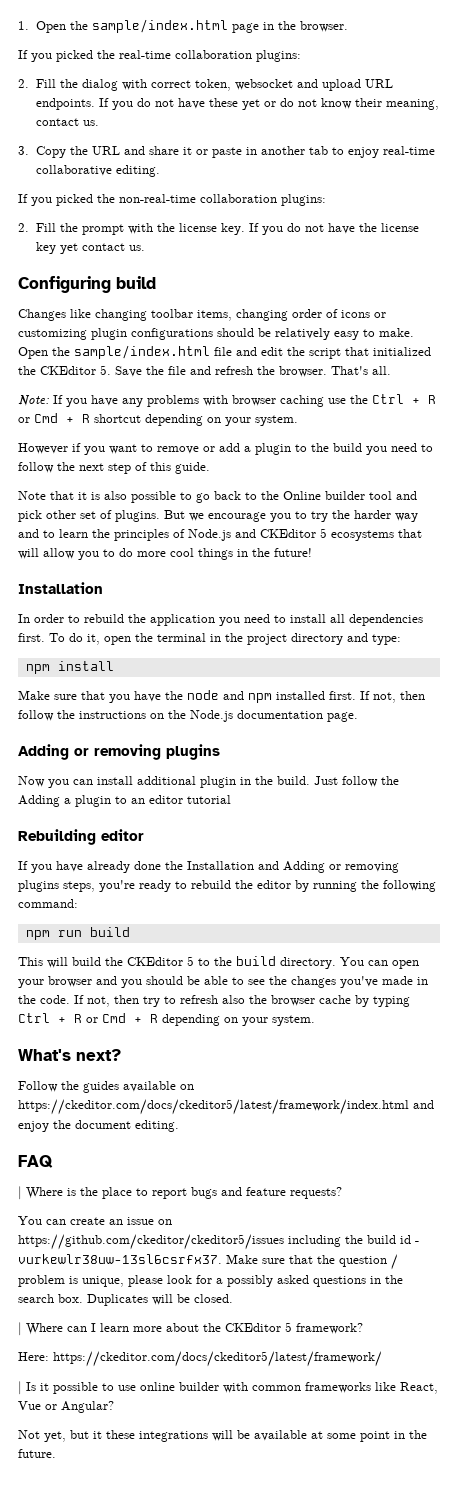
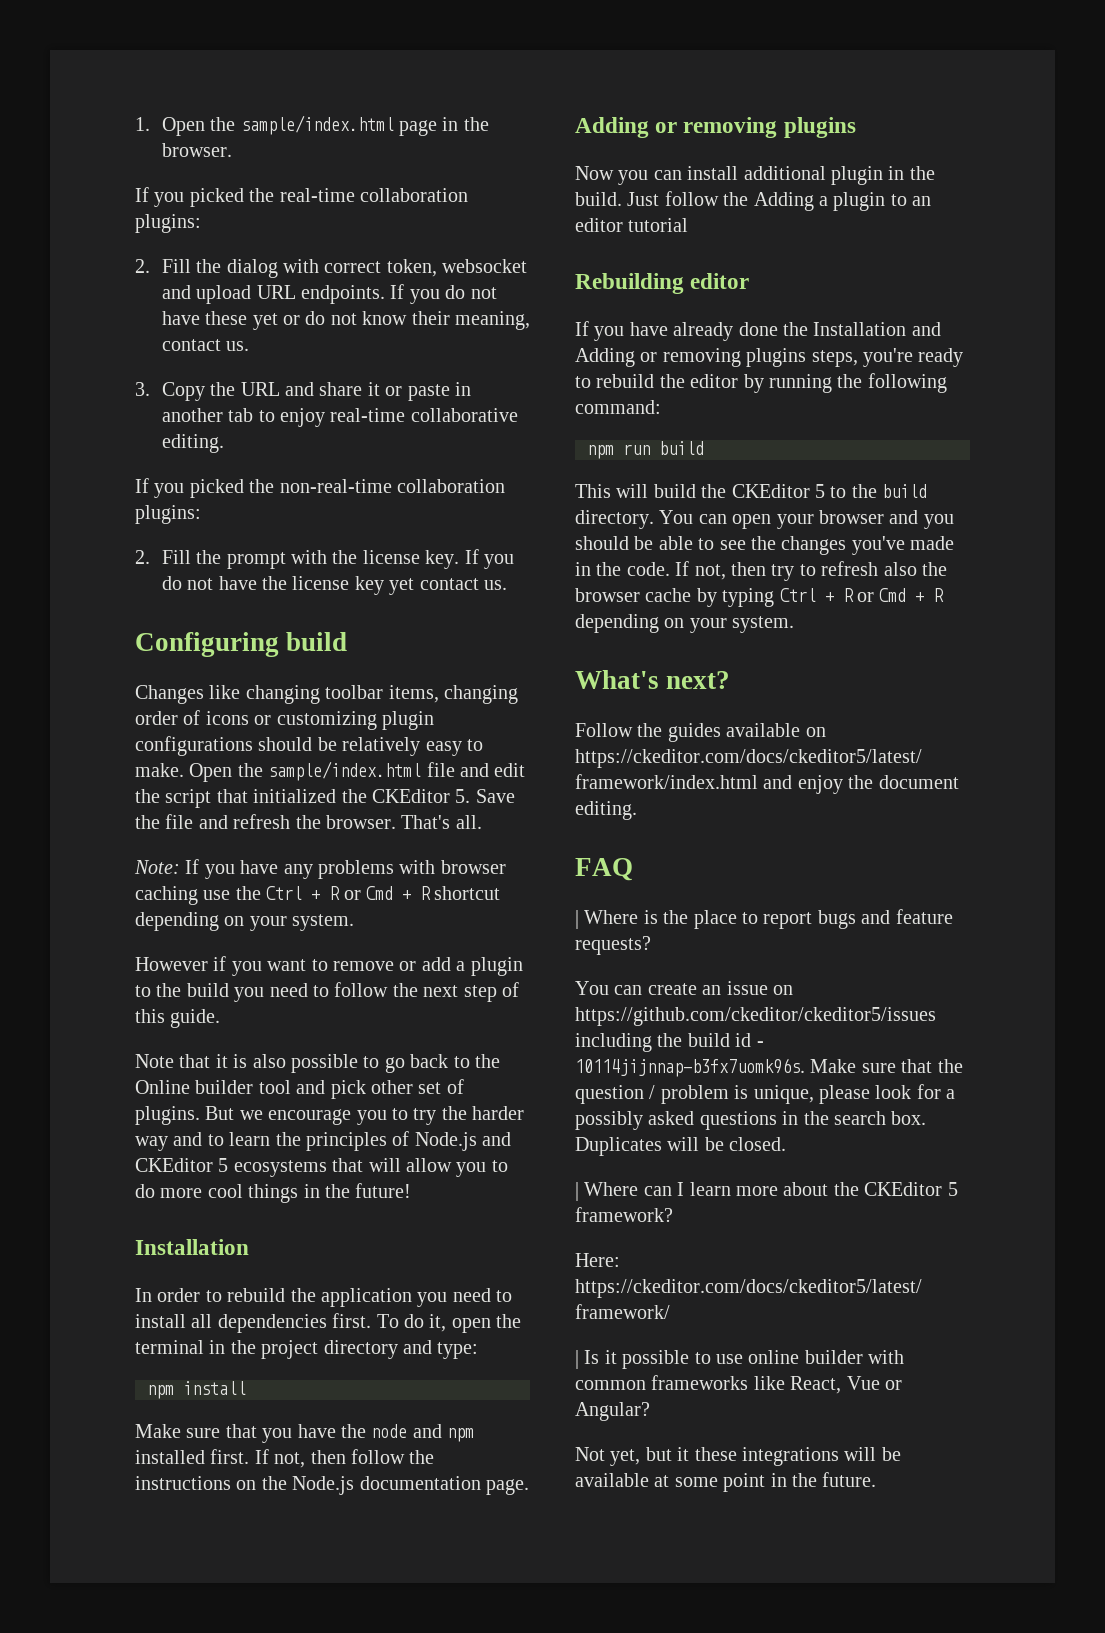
- You can create an issue on https://github.com/ckeditor/ckeditor5/issues including the build id - vurkewlr38uw-13sl6csrfx37.
+ You can create an issue on https://github.com/ckeditor/ckeditor5/issues including the build id - 10114jijnnap-b3fx7uomk96s.

